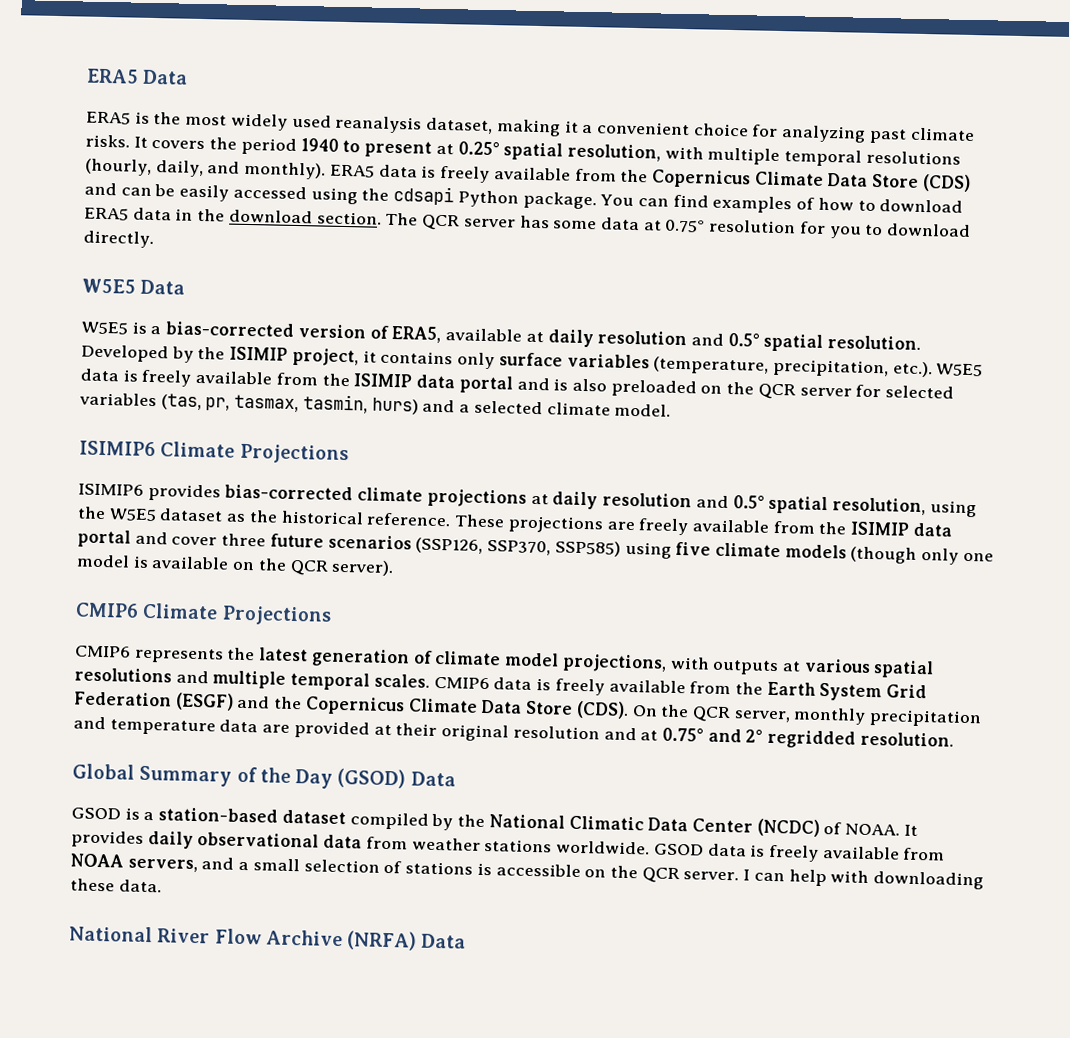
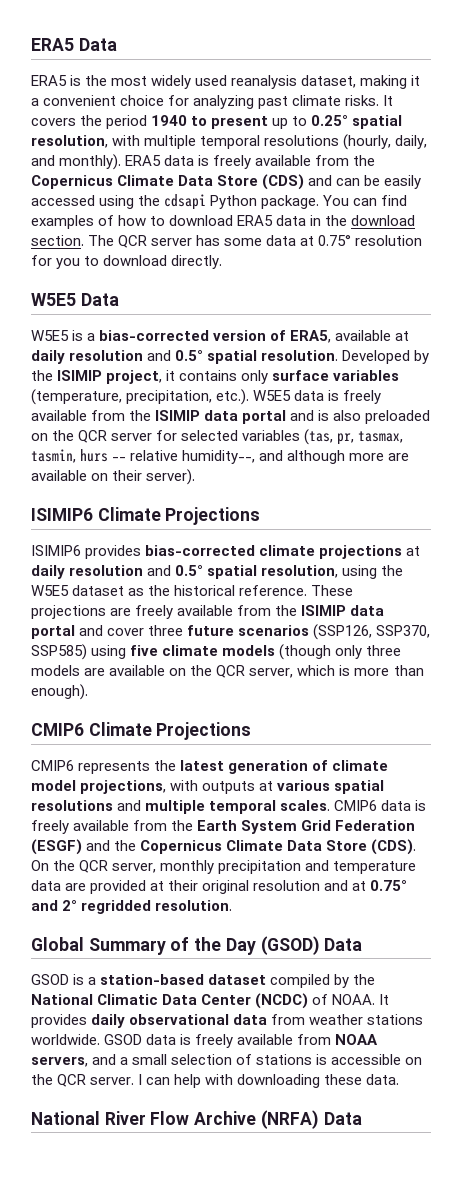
- It covers the period 1940 to present at 0.25° spatial resolution, with multiple temporal resolutions (hourly, daily, and monthly).
+ It covers the period 1940 to present up to 0.25° spatial resolution, with multiple temporal resolutions (hourly, daily, and monthly).
- Developed by the ISIMIP project, it contains only surface variables (temperature, precipitation, etc.). W5E5 data is freely available from the ISIMIP data portal and is also preloaded on the QCR server for selected variables (tas, pr, tasmax, tasmin, hurs) and a selected climate model.
+ Developed by the ISIMIP project, it contains only surface variables (temperature, precipitation, etc.). W5E5 data is freely available from the ISIMIP data portal and is also preloaded on the QCR server for selected variables (tas, pr, tasmax, tasmin, hurs -- relative humidity--, and although more are available on their server).
- These projections are freely available from the ISIMIP data portal and cover three future scenarios (SSP126, SSP370, SSP585) using five climate models (though only one model is available on the QCR server).
+ These projections are freely available from the ISIMIP data portal and cover three future scenarios (SSP126, SSP370, SSP585) using five climate models (though only three models are available on the QCR server, which is more than enough).

